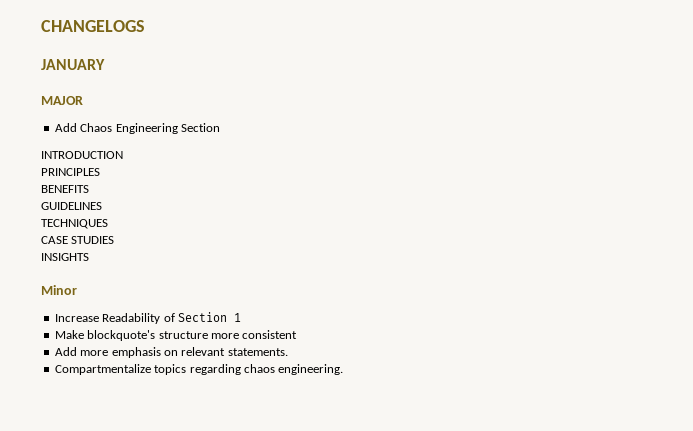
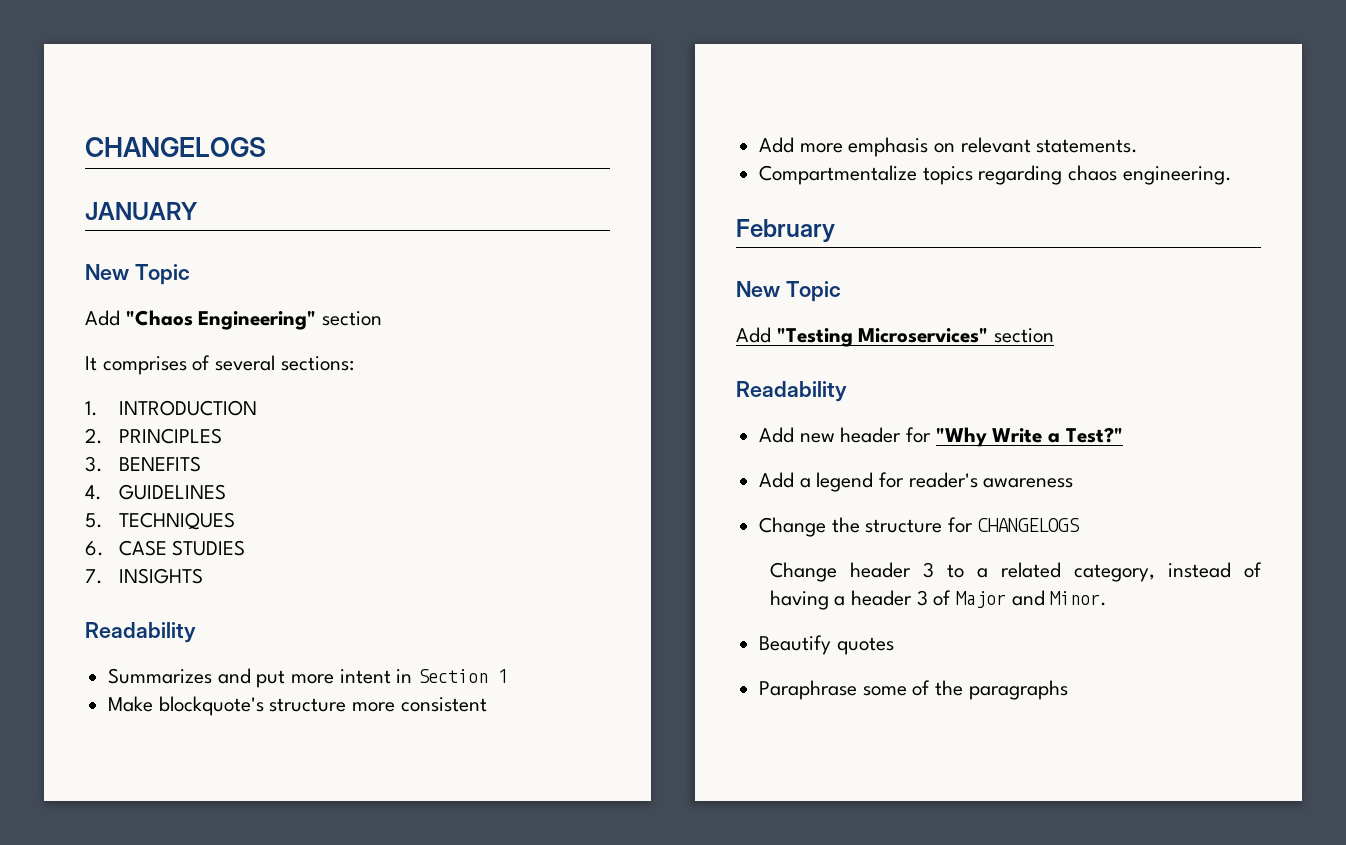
  JANUARY
- MAJOR
- Add Chaos Engineering Section
- INTRODUCTION
+ New Topic
+ Add "Chaos Engineering" section
+ It comprises of several sections:
+ 1. INTRODUCTION
- PRINCIPLES
+ 2. PRINCIPLES
- BENEFITS
+ 3. BENEFITS
- GUIDELINES
+ 4. GUIDELINES
- TECHNIQUES
+ 5. TECHNIQUES
- CASE STUDIES
+ 6. CASE STUDIES
- INSIGHTS
- Minor
- Increase Readability of Section 1
+ 7. INSIGHTS
+ Readability
+ Summarizes and put more intent in Section 1
+ February
+ New Topic
+ Add "Testing Microservices" section
+ Readability
+ Add new header for "Why Write a Test?"
+ Add a legend for reader's awareness
+ Change the structure for CHANGELOGS
+ Change header 3 to a related category, instead of having a header 3 of Major and Minor.
+ Beautify quotes
+ Paraphrase some of the paragraphs

